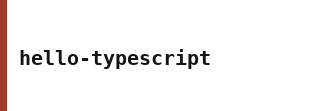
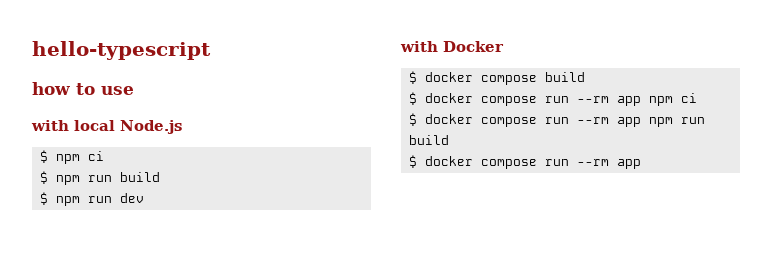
+ how to use
+ with local Node.js
+ $ npm ci
+ $ npm run build
+ $ npm run dev
+ with Docker
+ $ docker compose build
+ $ docker compose run --rm app npm ci
+ $ docker compose run --rm app npm run build
+ $ docker compose run --rm app

